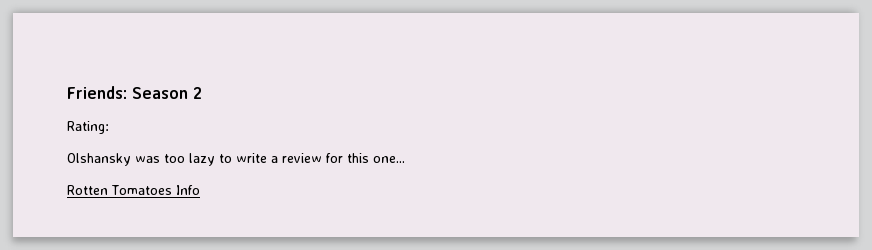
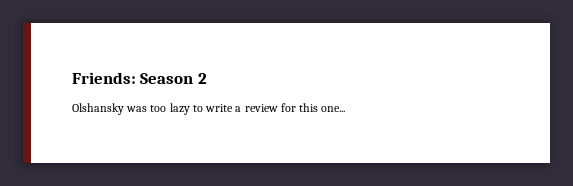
- Rating:
- Rotten Tomatoes Info

